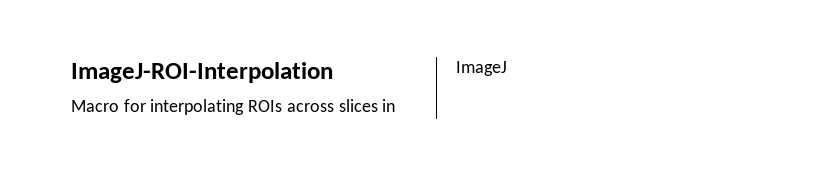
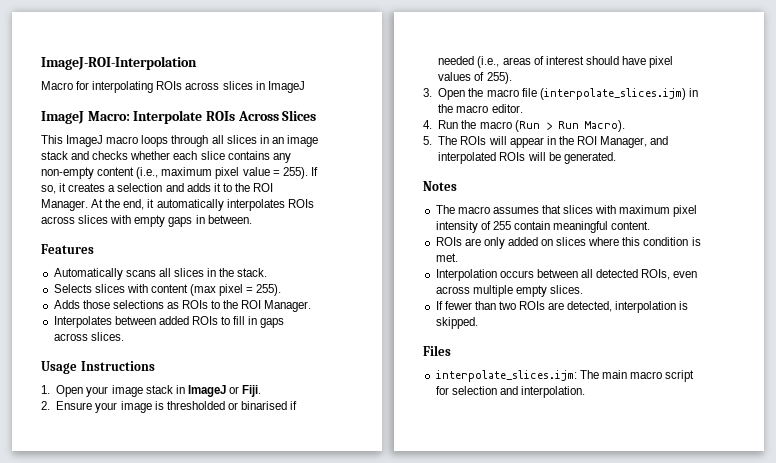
+ ImageJ Macro: Interpolate ROIs Across Slices
+ This ImageJ macro loops through all slices in an image stack and checks whether each slice contains any non-empty content (i.e., maximum pixel value = 255). If so, it creates a selection and adds it to the ROI Manager. At the end, it automatically interpolates ROIs across slices with empty gaps in between.
+ Features
+ Automatically scans all slices in the stack.
+ Selects slices with content (max pixel = 255).
+ Adds those selections as ROIs to the ROI Manager.
+ Interpolates between added ROIs to fill in gaps across slices.
+ Usage Instructions
+ 1. Open your image stack in ImageJ or Fiji.
+ 2. Ensure your image is thresholded or binarised if needed (i.e., areas of interest should have pixel values of 255).
+ 3. Open the macro file (interpolate_slices.ijm) in the macro editor.
+ 4. Run the macro (Run > Run Macro).
+ 5. The ROIs will appear in the ROI Manager, and interpolated ROIs will be generated.
+ Notes
+ The macro assumes that slices with maximum pixel intensity of 255 contain meaningful content.
+ ROIs are only added on slices where this condition is met.
+ Interpolation occurs between all detected ROIs, even across multiple empty slices.
+ If fewer than two ROIs are detected, interpolation is skipped.
+ Files
+ interpolate_slices.ijm: The main macro script for selection and interpolation.

